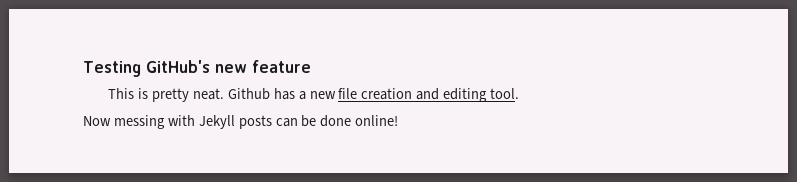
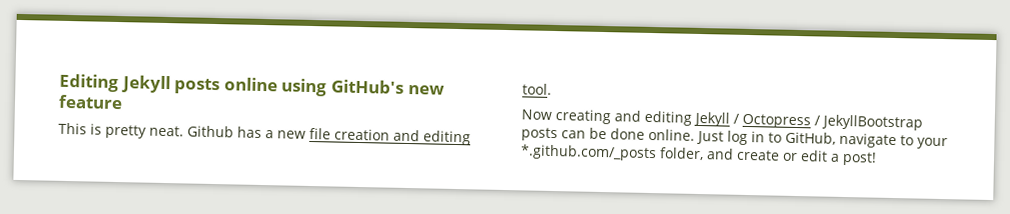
- Testing GitHub's new feature
+ Editing Jekyll posts online using GitHub's new feature
- Now messing with Jekyll posts can be done online!
+ Now creating and editing Jekyll / Octopress / JekyllBootstrap posts can be done online. Just log in to GitHub, navigate to your *.github.com/_posts folder, and create or edit a post!

